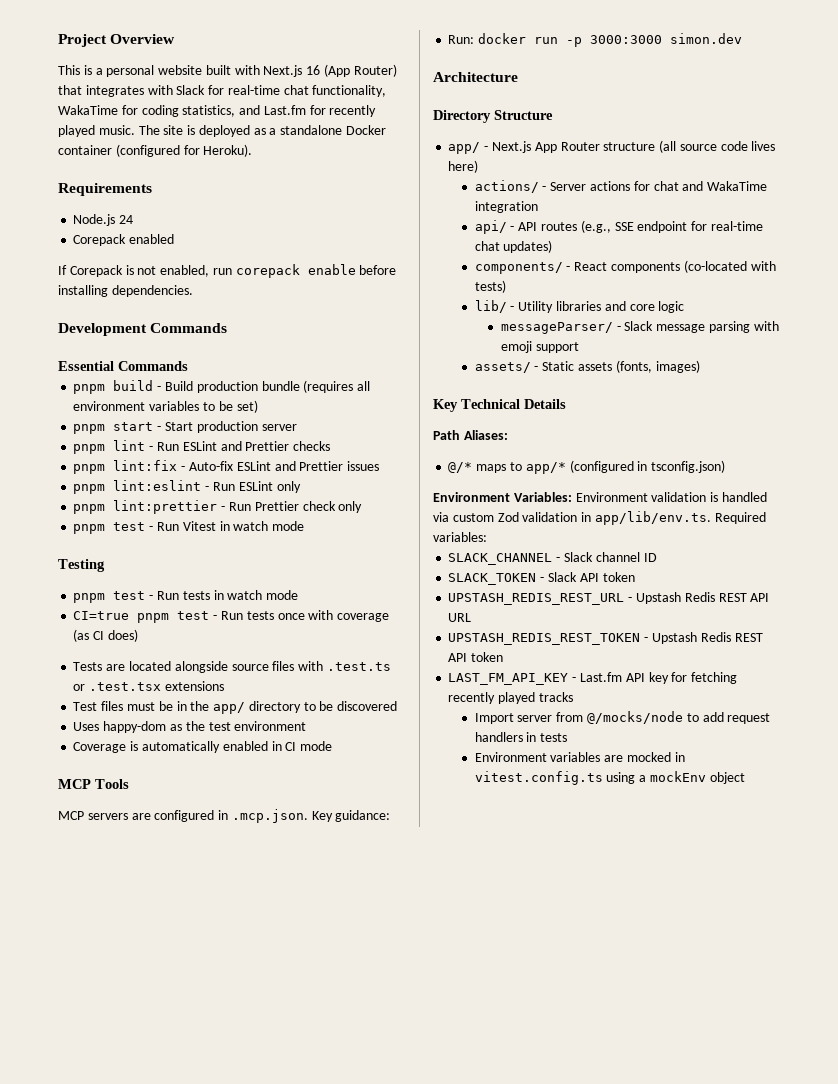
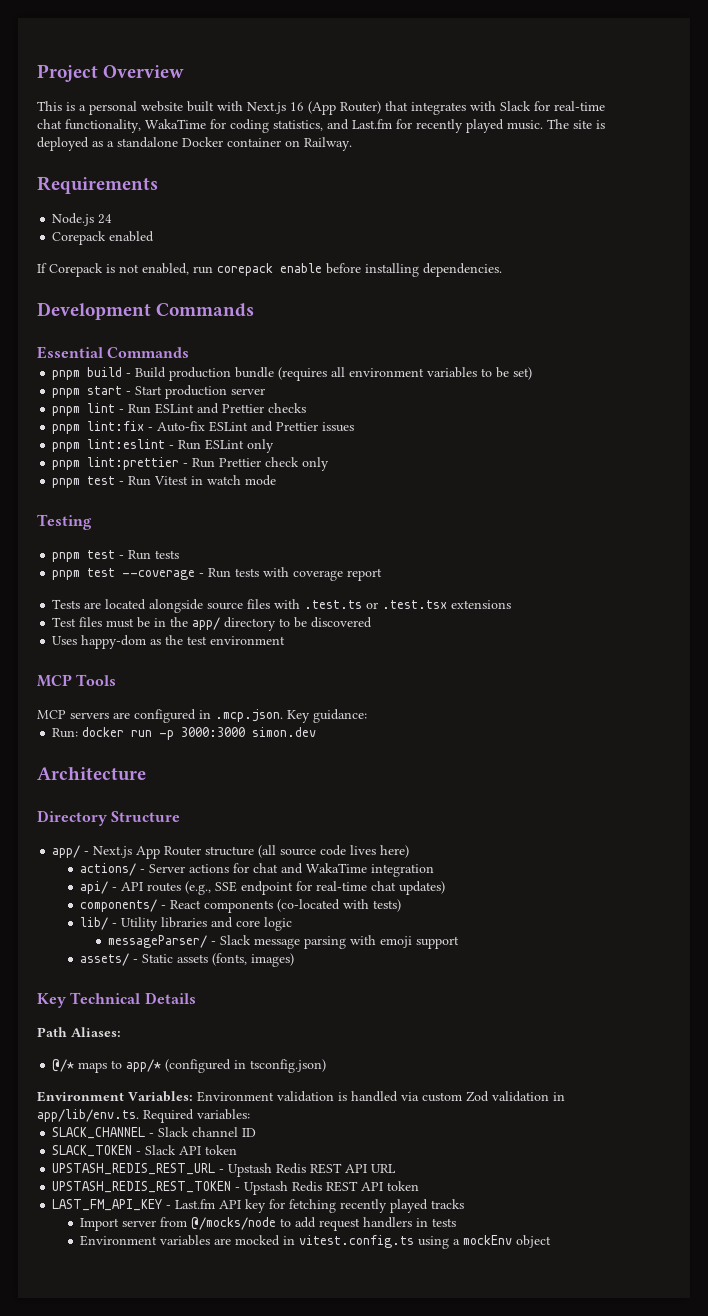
- The site is deployed as a standalone Docker container (configured for Heroku).
+ The site is deployed as a standalone Docker container on Railway.
- pnpm test - Run tests in watch mode
- CI=true pnpm test - Run tests once with coverage (as CI does)
+ pnpm test - Run tests
+ pnpm test --coverage - Run tests with coverage report
- Coverage is automatically enabled in CI mode

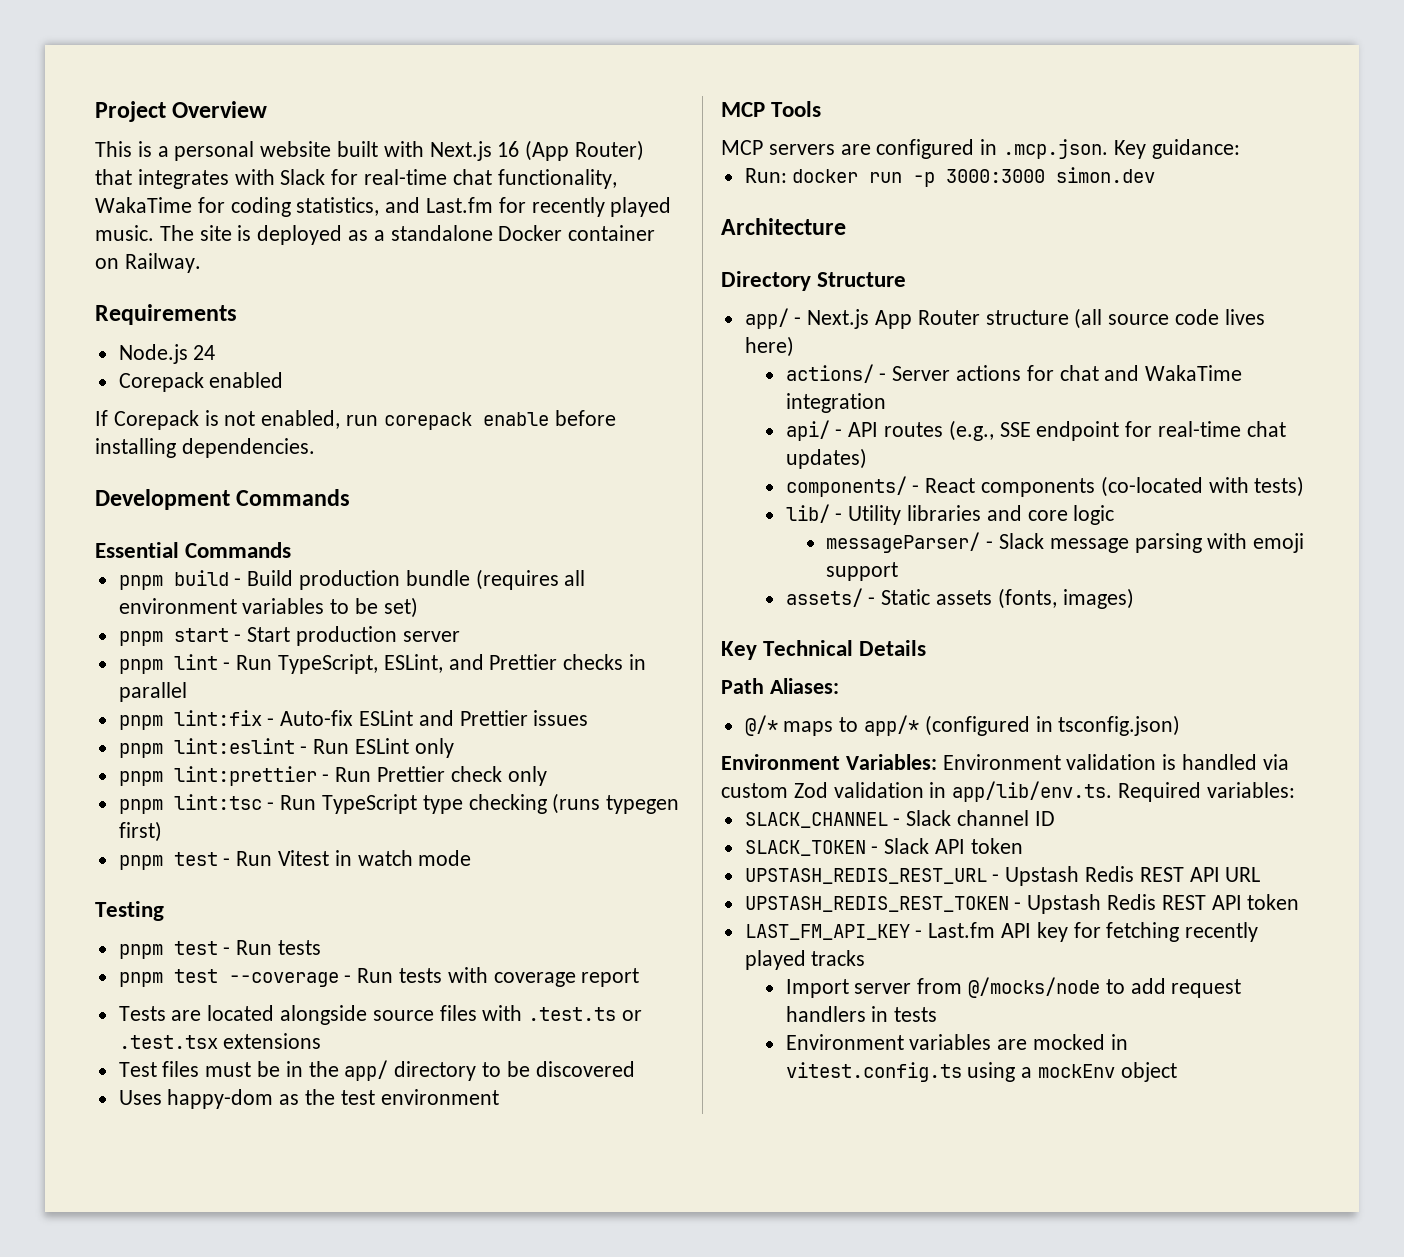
- pnpm lint - Run ESLint and Prettier checks
+ pnpm lint - Run TypeScript, ESLint, and Prettier checks in parallel
+ pnpm lint:tsc - Run TypeScript type checking (runs typegen first)

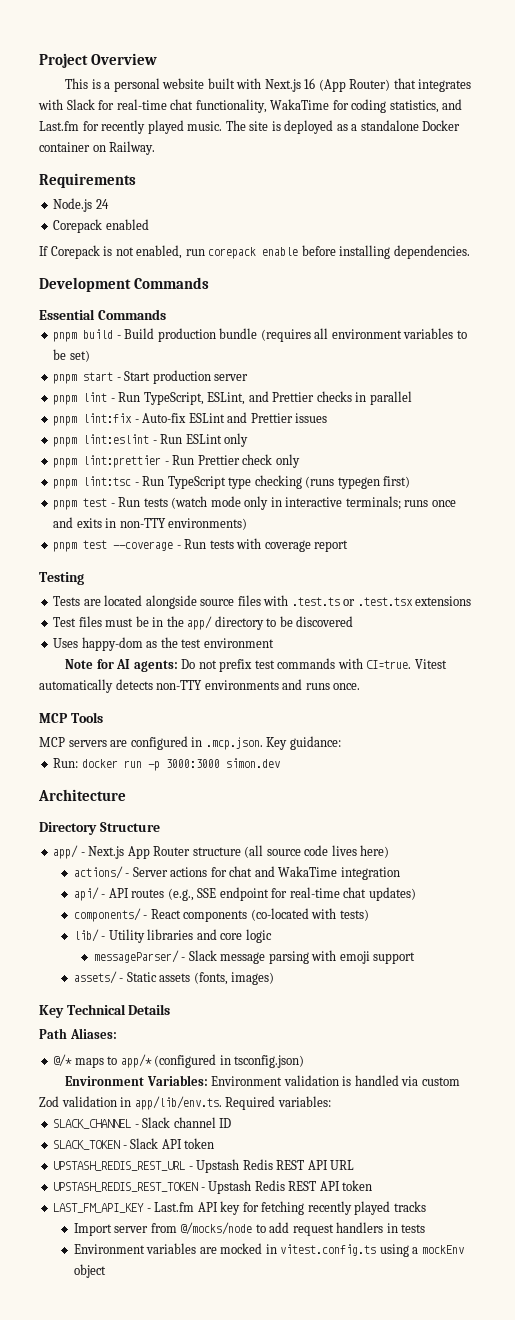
- pnpm test - Run Vitest in watch mode
- Testing
- pnpm test - Run tests
+ pnpm test - Run tests (watch mode only in interactive terminals; runs once and exits in non-TTY environments)
+ Testing
+ Note for AI agents: Do not prefix test commands with CI=true. Vitest automatically detects non-TTY environments and runs once.

